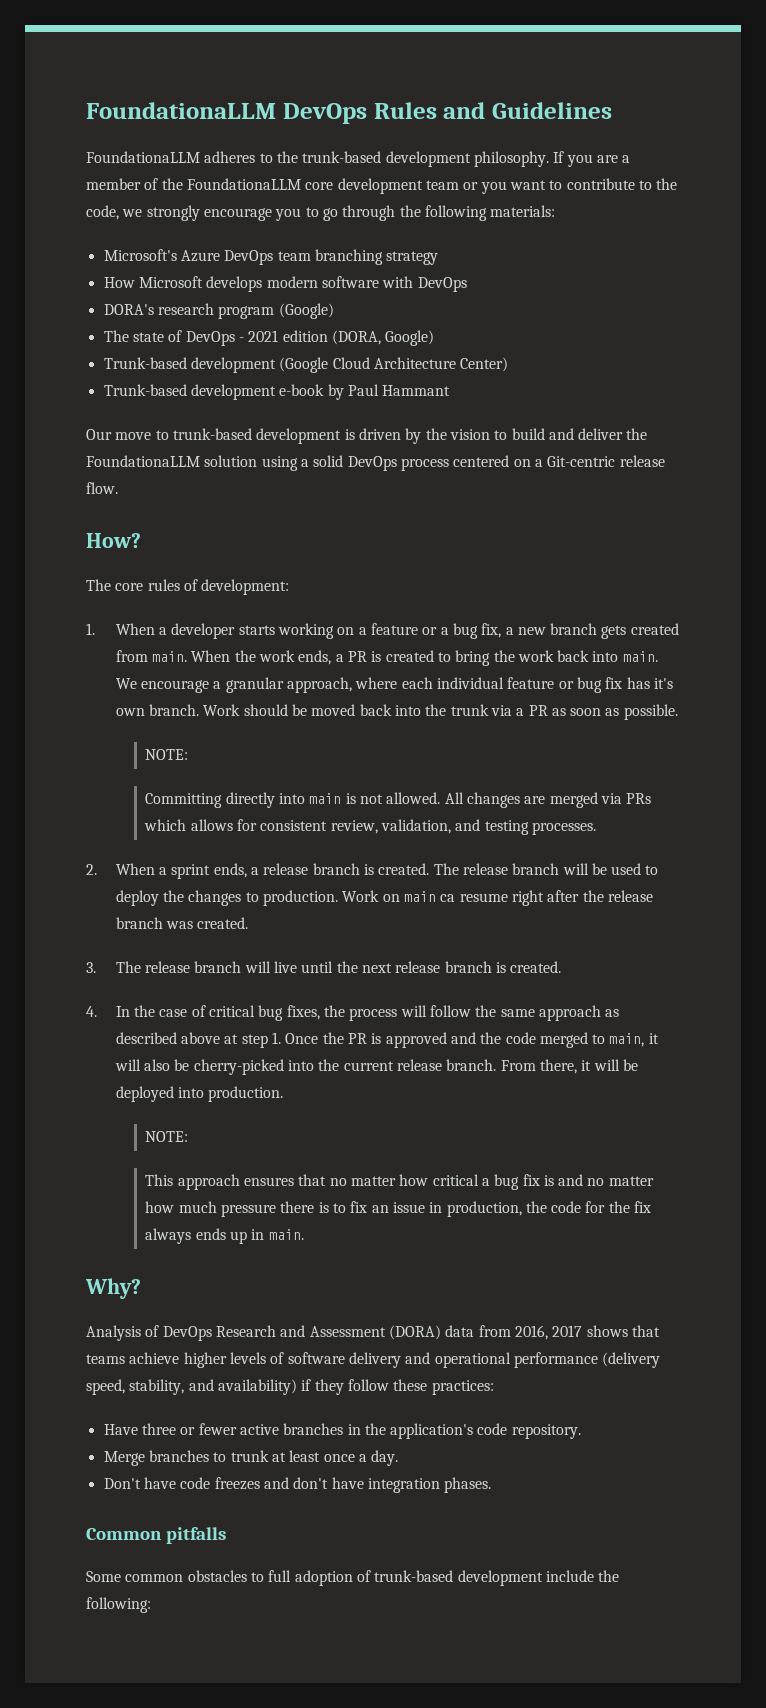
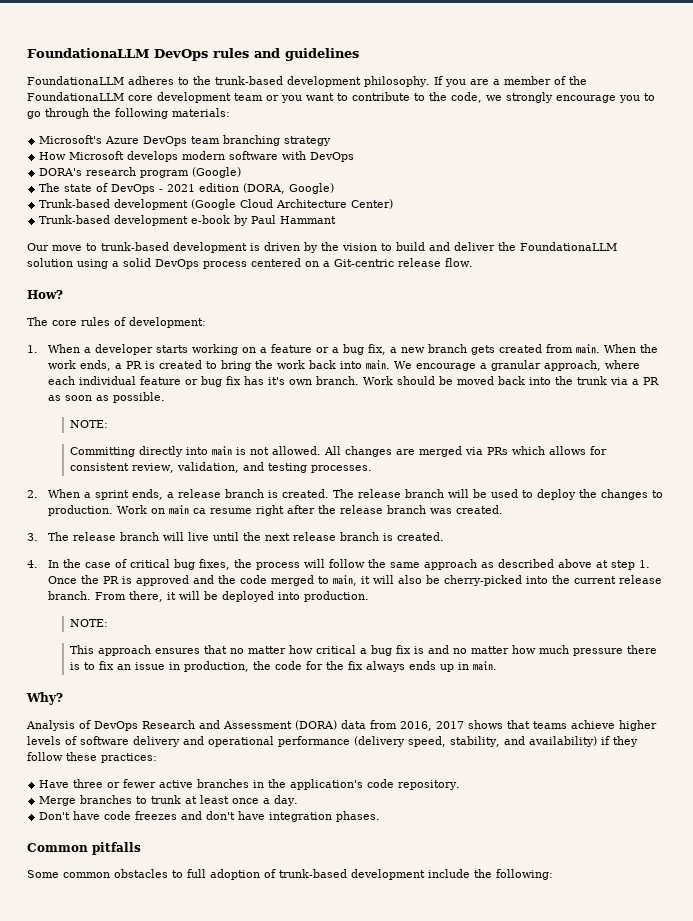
- FoundationaLLM DevOps Rules and Guidelines
+ FoundationaLLM DevOps rules and guidelines

